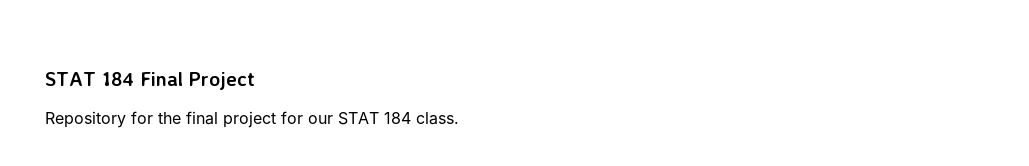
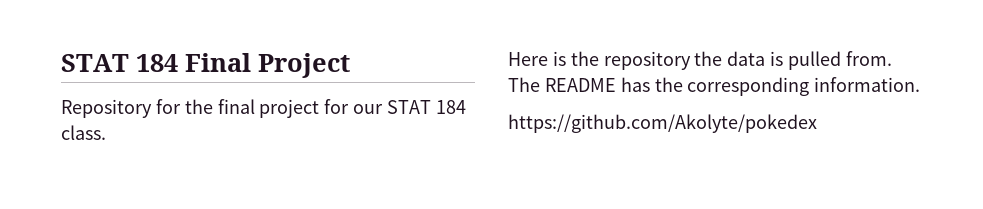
+ Here is the repository the data is pulled from. The README has the corresponding information.
+ https://github.com/Akolyte/pokedex

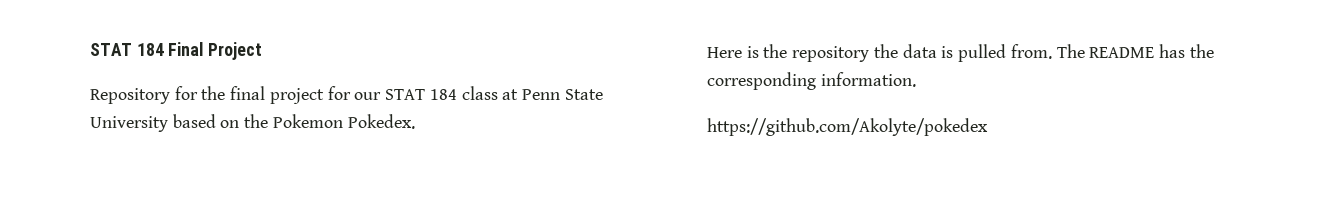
- Repository for the final project for our STAT 184 class.
+ Repository for the final project for our STAT 184 class at Penn State University based on the Pokemon Pokedex.

